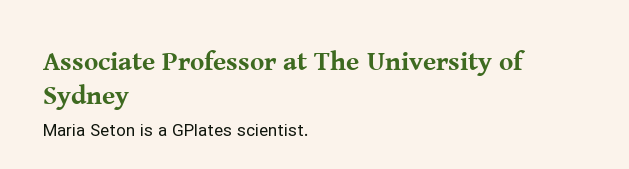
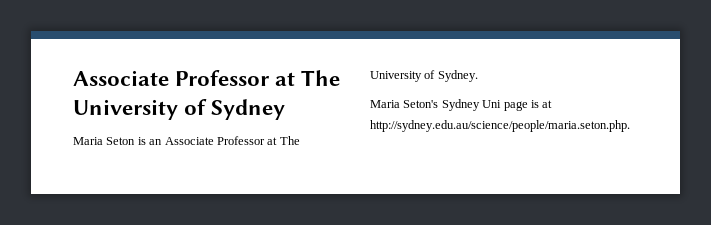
- Maria Seton is a GPlates scientist.
+ Maria Seton is an Associate Professor at The University of Sydney.
+ Maria Seton's Sydney Uni page is at http://sydney.edu.au/science/people/maria.seton.php.

